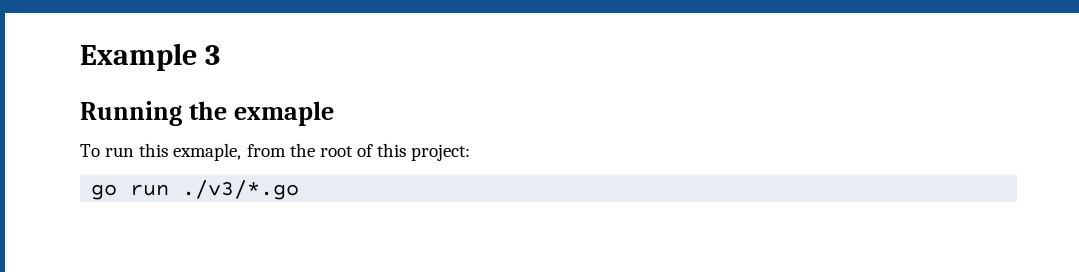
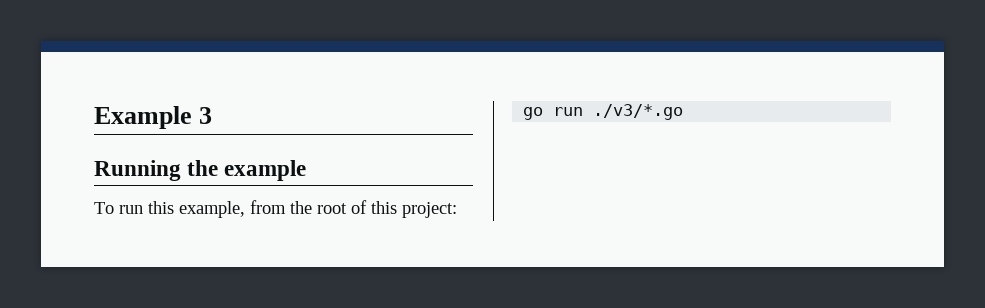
- Running the exmaple
+ Running the example
- To run this exmaple, from the root of this project:
+ To run this example, from the root of this project:

